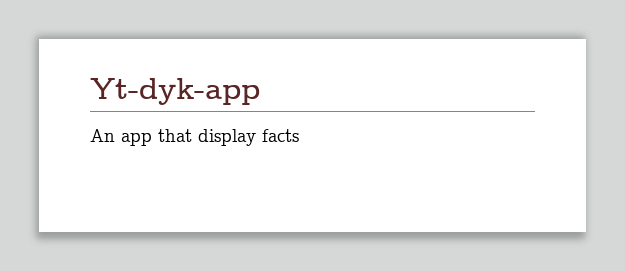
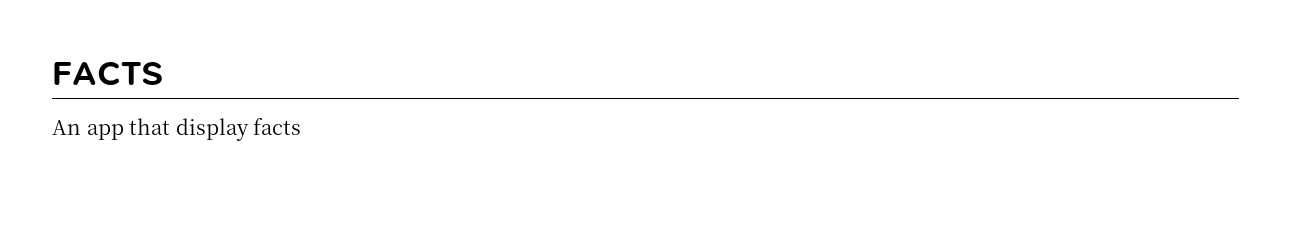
- Yt-dyk-app
+ FACTS

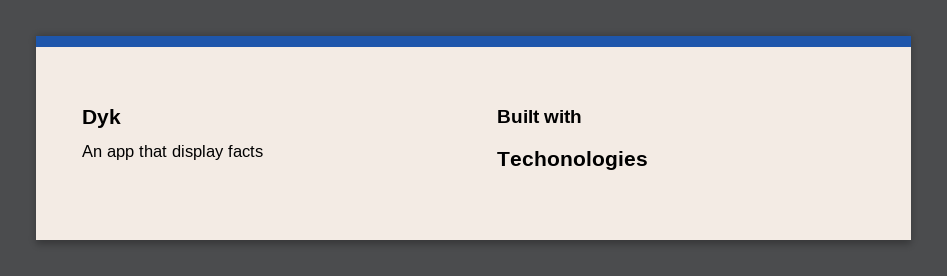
- FACTS
+ Dyk
+ Built with
+ Techonologies

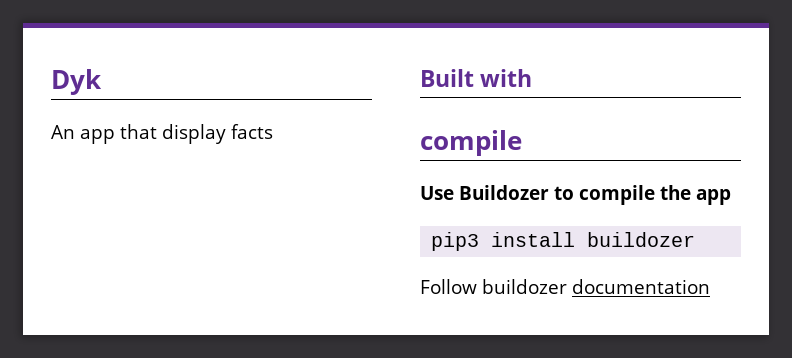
  Built with
- Techonologies
+ compile
+ Use Buildozer to compile the app
+ pip3 install buildozer
+ Follow buildozer documentation

